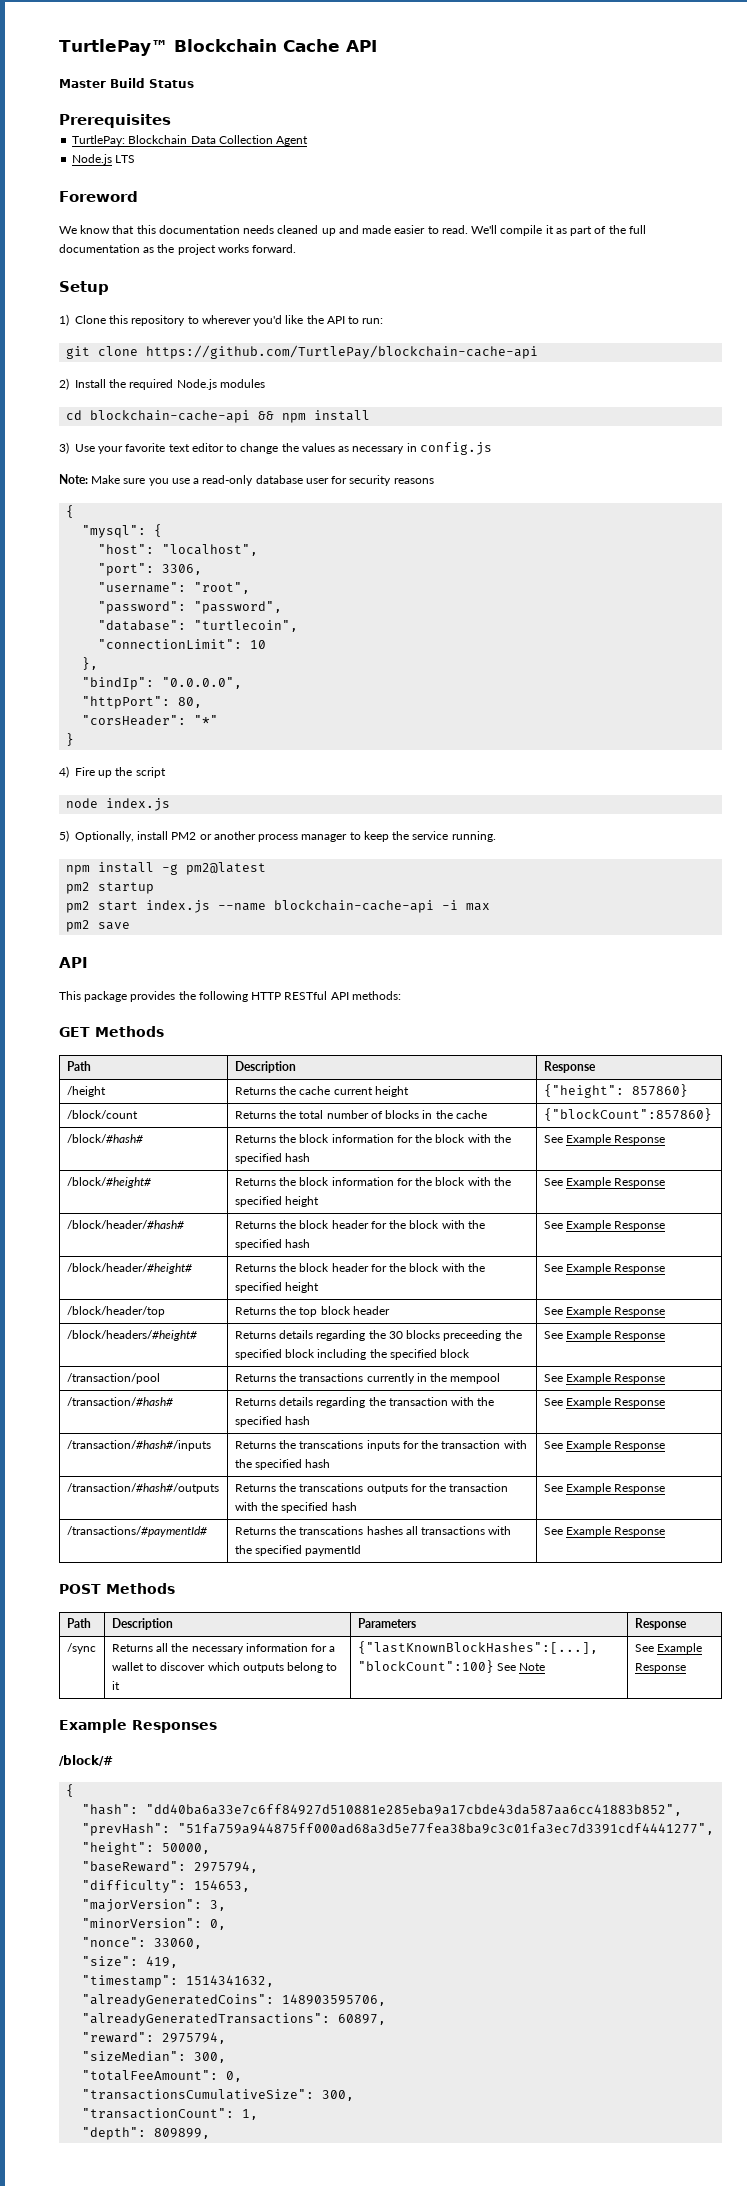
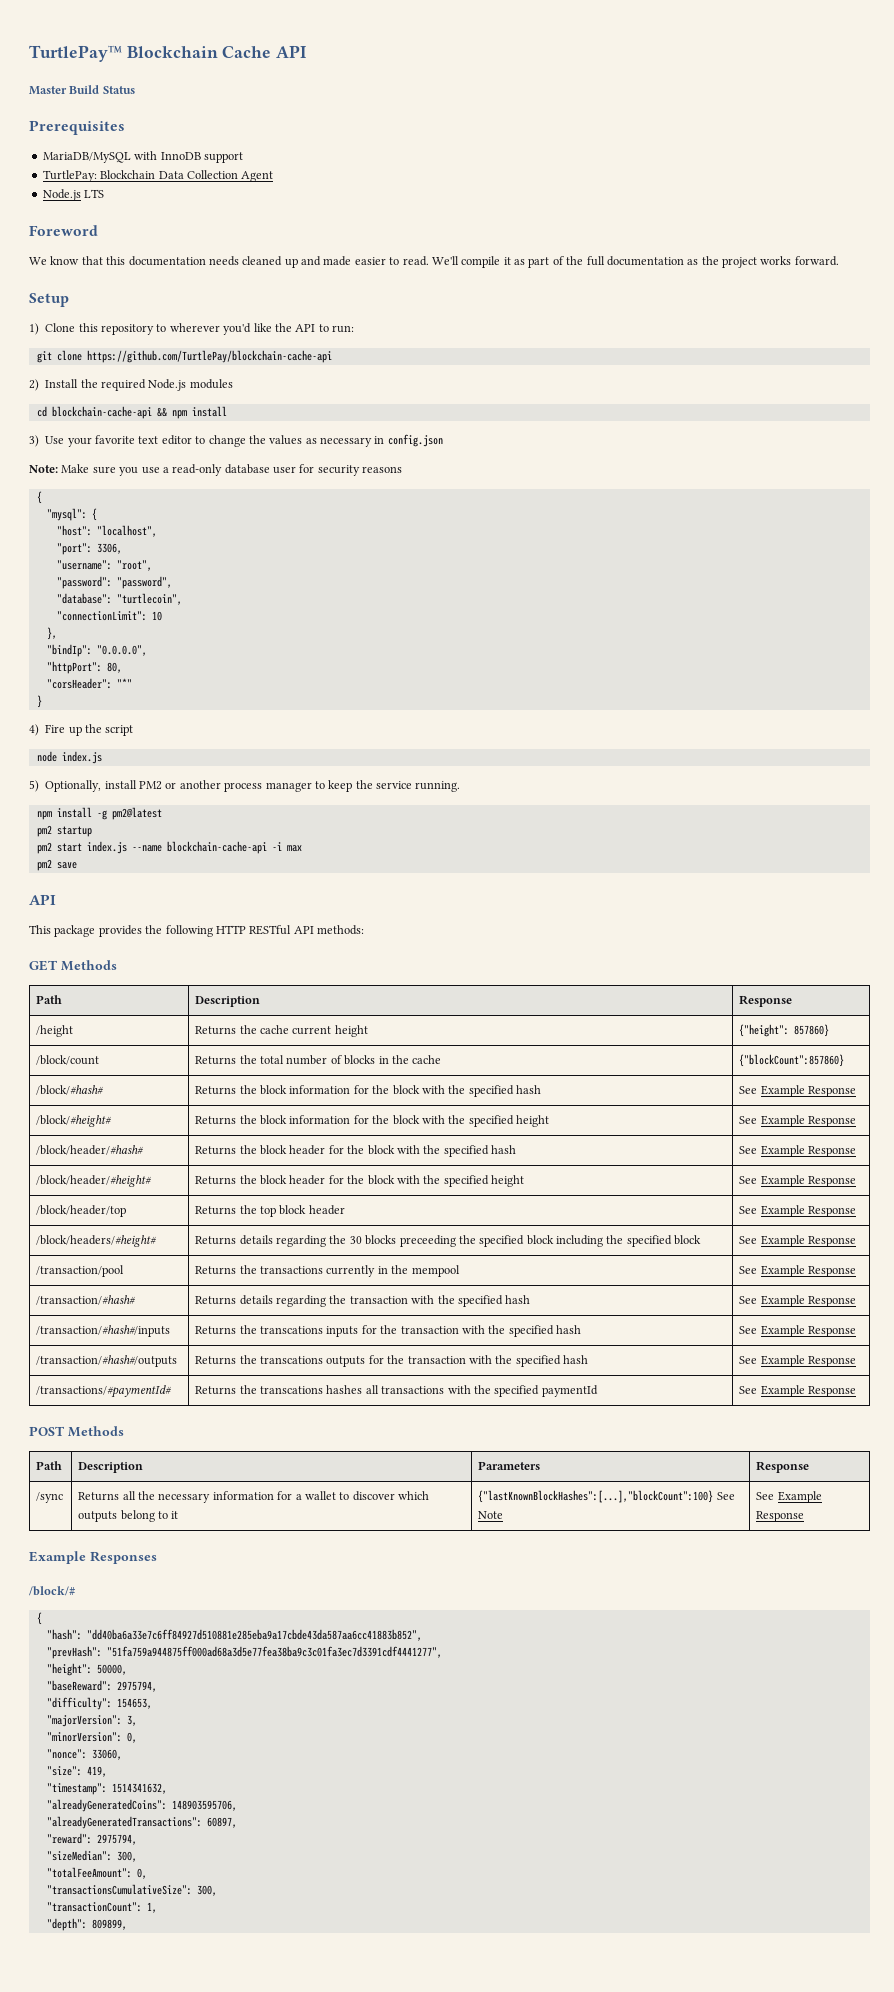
+ MariaDB/MySQL with InnoDB support
- 3) Use your favorite text editor to change the values as necessary in config.js
+ 3) Use your favorite text editor to change the values as necessary in config.json

